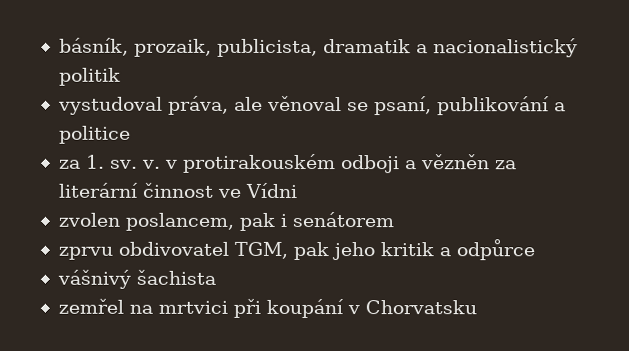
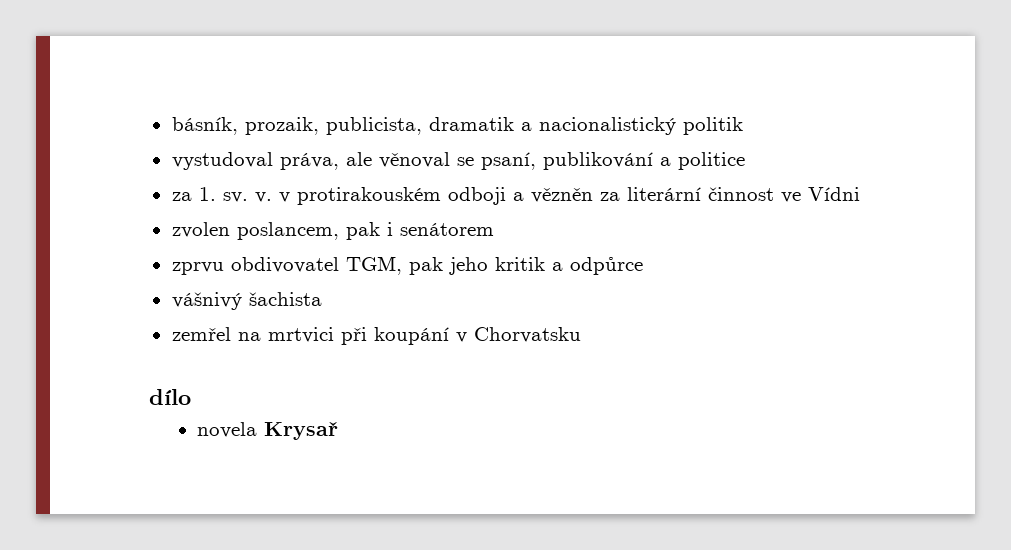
+ dílo
+ novela Krysař

